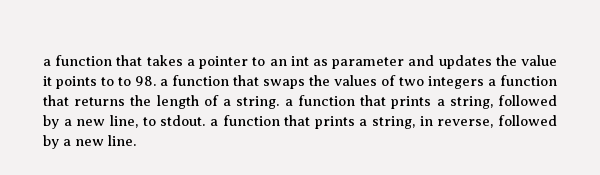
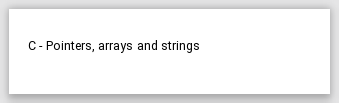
- a function that takes a pointer to an int as parameter and updates the value it points to to 98. a function that swaps the values of two integers a function that returns the length of a string. a function that prints a string, followed by a new line, to stdout. a function that prints a string, in reverse, followed by a new line.
+ C - Pointers, arrays and strings

